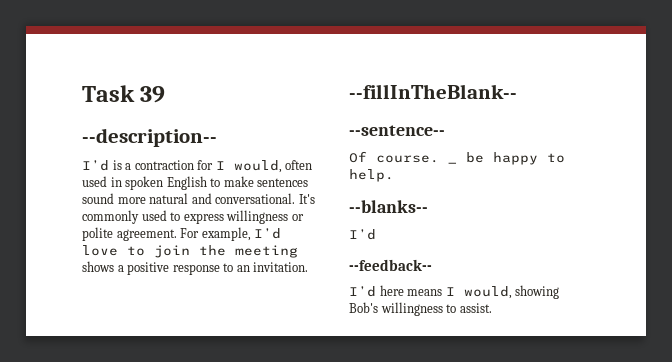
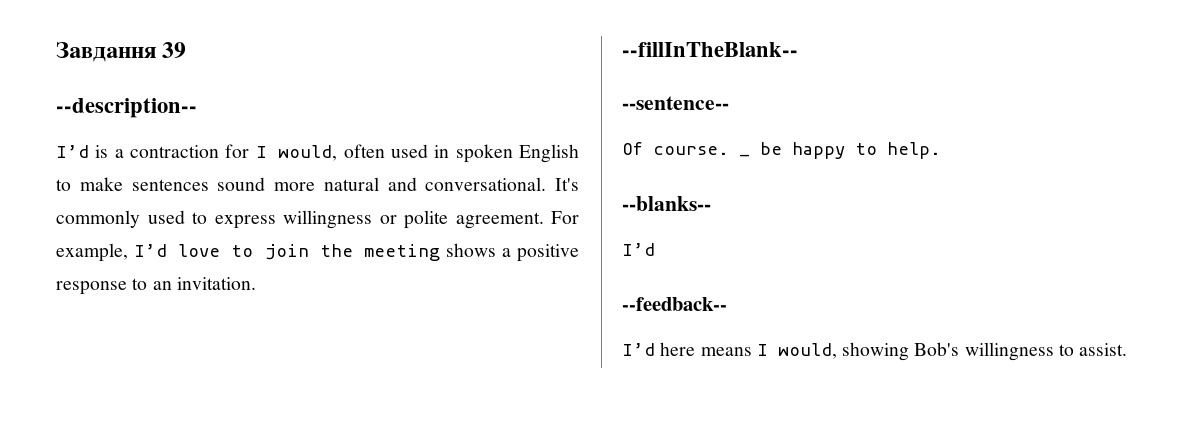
- Task 39
+ Завдання 39

